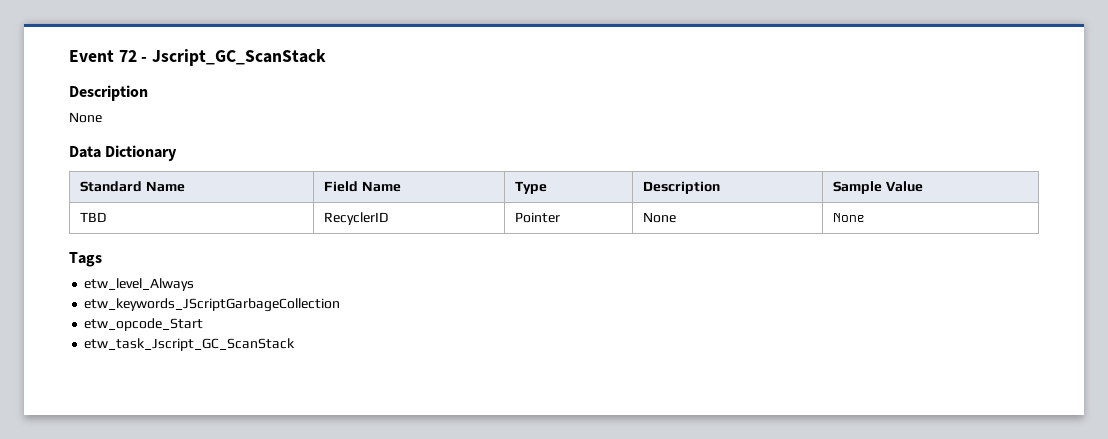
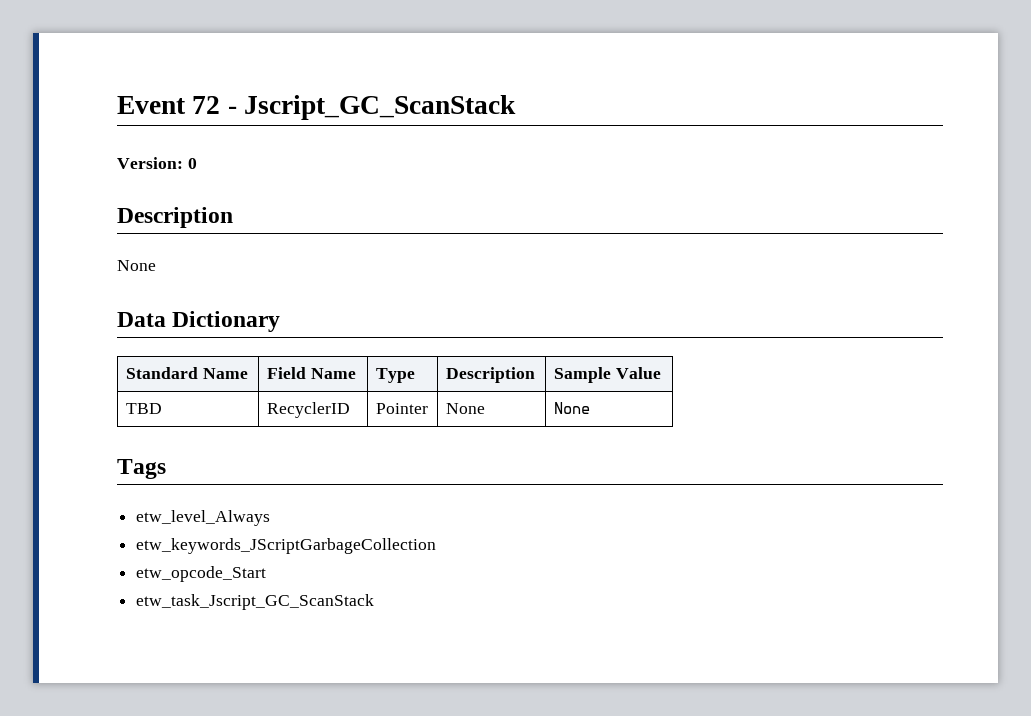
+ Version: 0

